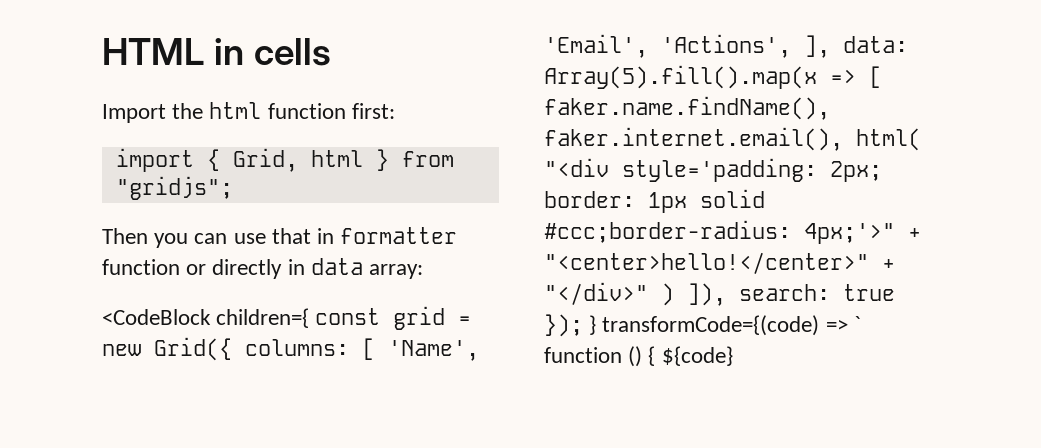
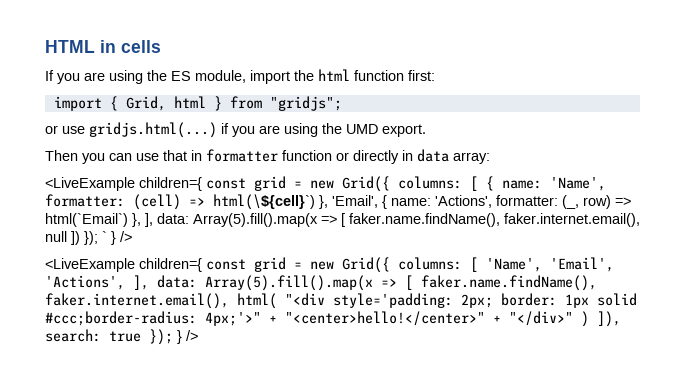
- Import the html function first:
+ If you are using the ES module, import the html function first:
+ or use gridjs.html(...) if you are using the UMD export.
- <CodeBlock children={ const grid = new Grid({ columns: [ 'Name', 'Email', 'Actions', ], data: Array(5).fill().map(x => [ faker.name.findName(), faker.internet.email(), html( "<div style='padding: 2px; border: 1px solid #ccc;border-radius: 4px;'>" + "<center>hello!</center>" + "</div>" ) ]), search: true }); } transformCode={(code) => ` function () { ${code}
+ <LiveExample children={ const grid = new Grid({ columns: [ { name: 'Name', formatter: (cell) => html(\${cell}`) }, 'Email', { name: 'Actions', formatter: (_, row) => html(`Email`) }, ], data: Array(5).fill().map(x => [ faker.name.findName(), faker.internet.email(), null ]) }); ` } />
+ <LiveExample children={ const grid = new Grid({ columns: [ 'Name', 'Email', 'Actions', ], data: Array(5).fill().map(x => [ faker.name.findName(), faker.internet.email(), html( "<div style='padding: 2px; border: 1px solid #ccc;border-radius: 4px;'>" + "<center>hello!</center>" + "</div>" ) ]), search: true }); } />

